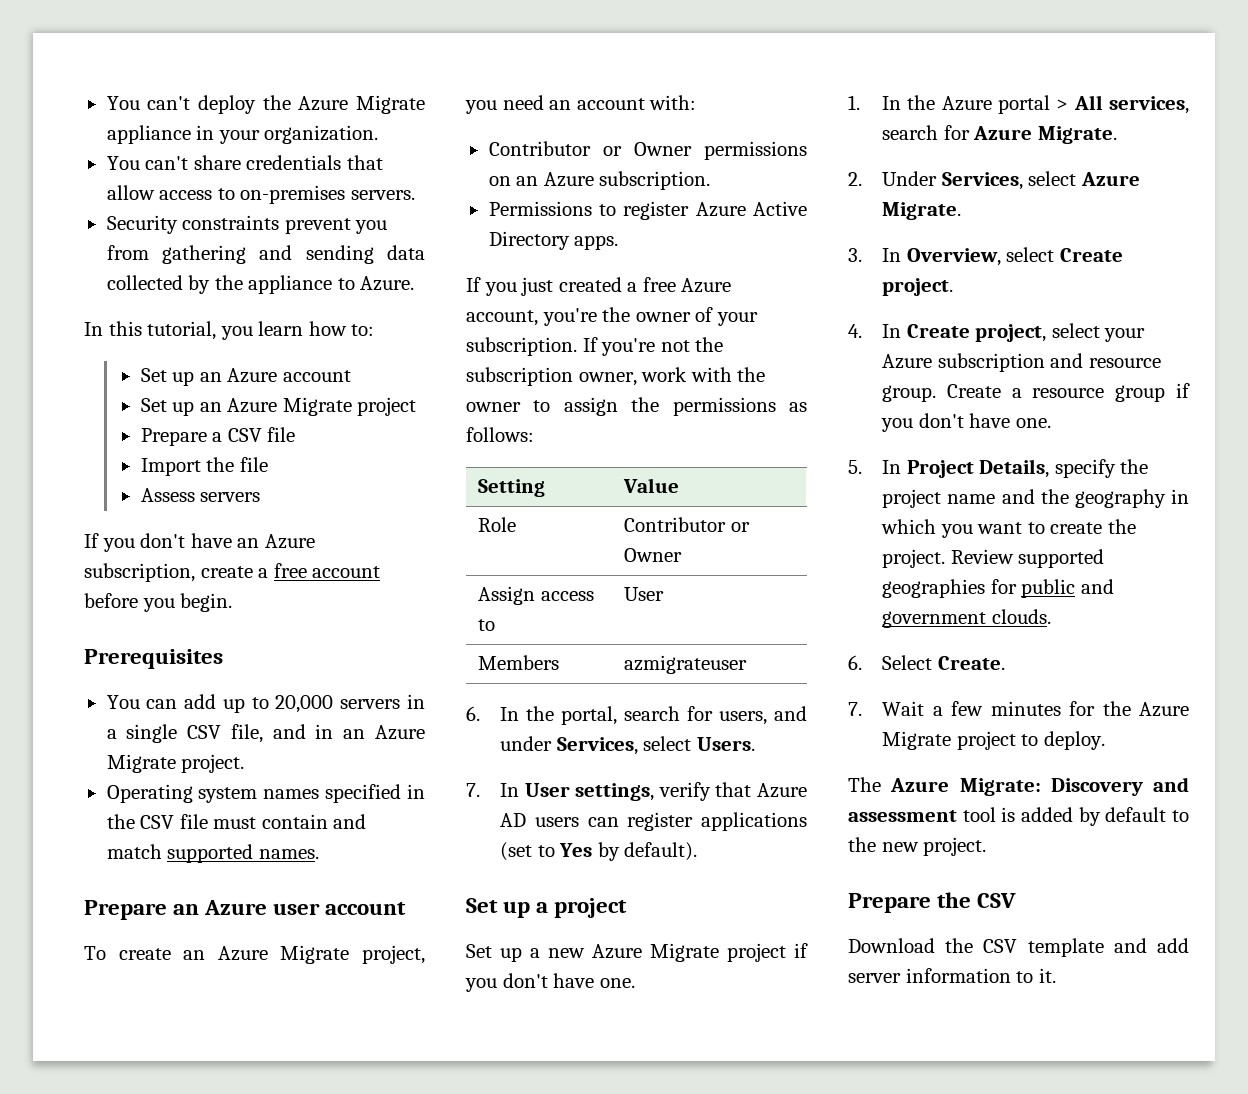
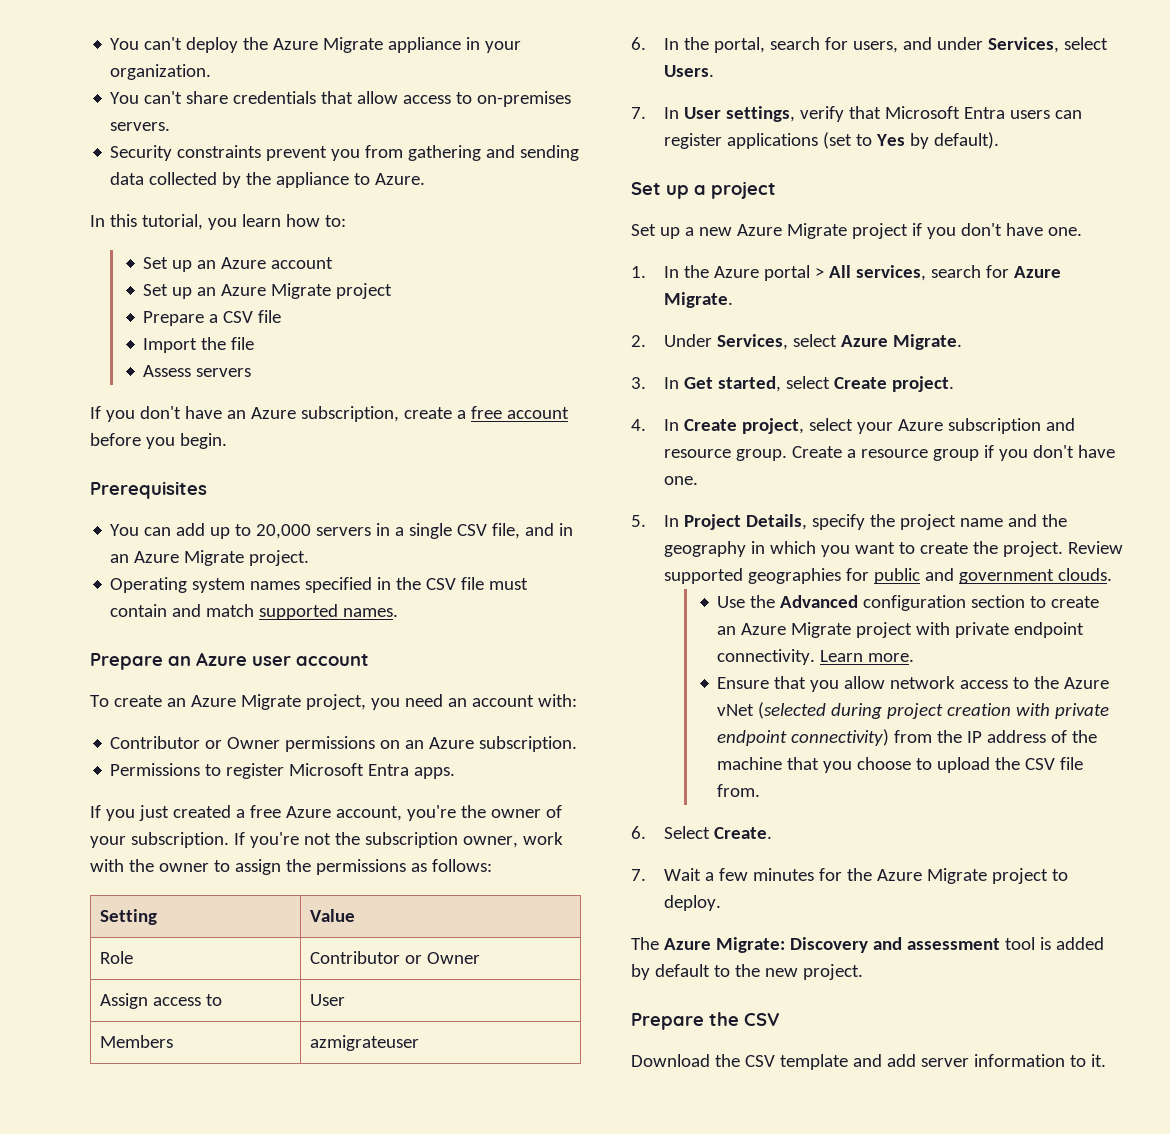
- Permissions to register Azure Active Directory apps.
+ Permissions to register Microsoft Entra apps.
- 7. In User settings, verify that Azure AD users can register applications (set to Yes by default).
+ 7. In User settings, verify that Microsoft Entra users can register applications (set to Yes by default).
- 3. In Overview, select Create project.
+ 3. In Get started, select Create project.
+ Use the Advanced configuration section to create an Azure Migrate project with private endpoint connectivity. Learn more.
+ Ensure that you allow network access to the Azure vNet (selected during project creation with private endpoint connectivity) from the IP address of the machine that you choose to upload the CSV file from.

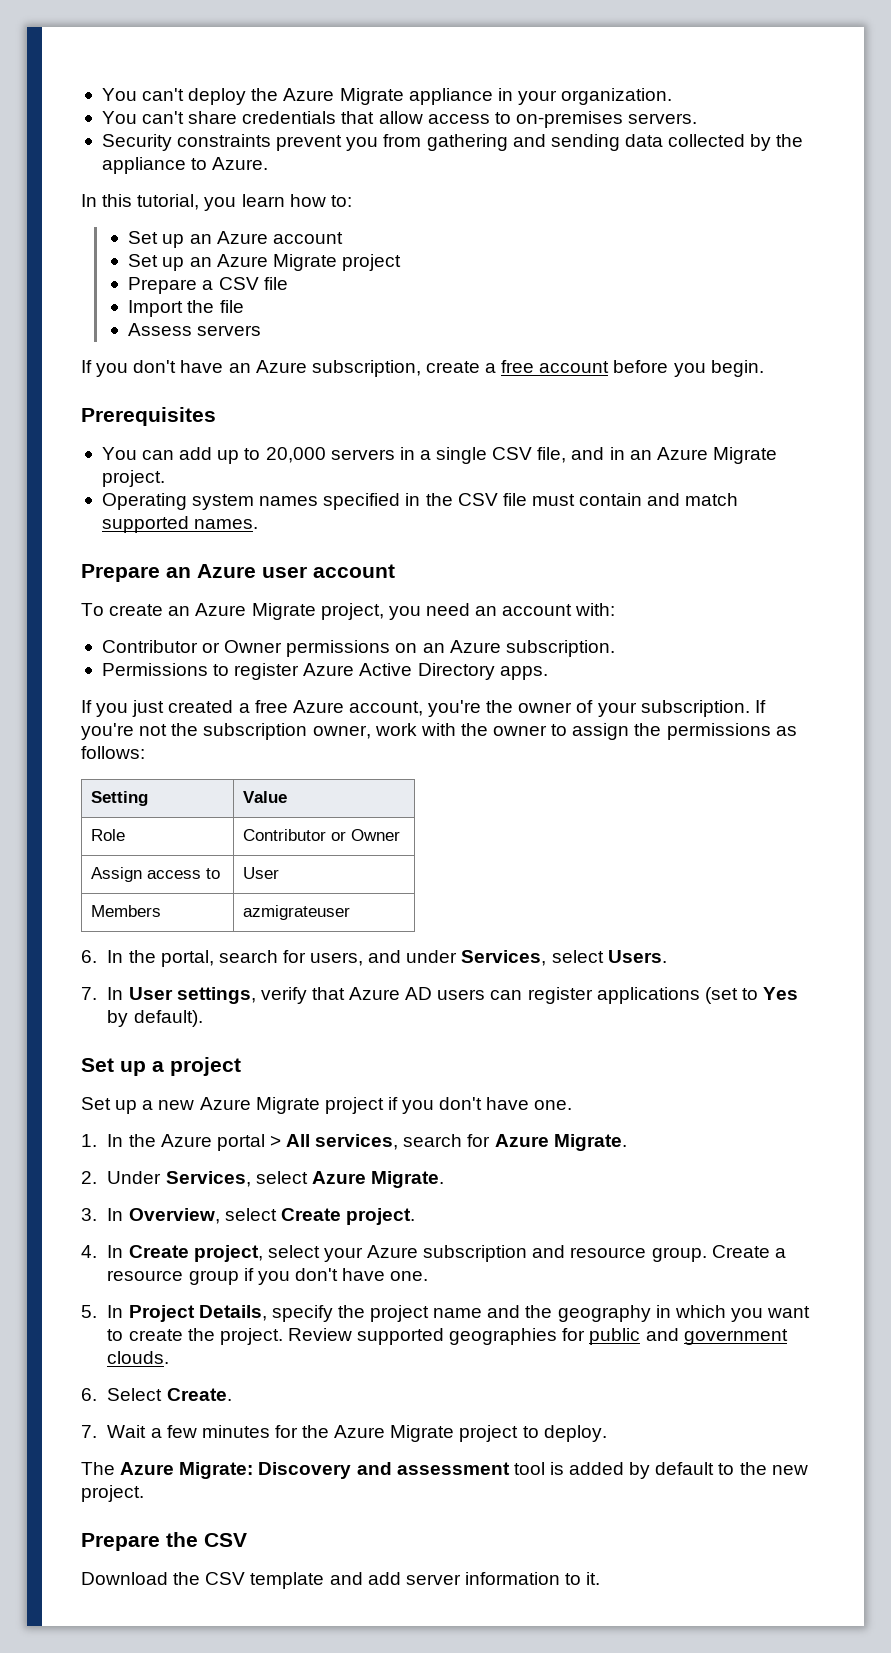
- Permissions to register Microsoft Entra apps.
+ Permissions to register Azure Active Directory apps.
- 7. In User settings, verify that Microsoft Entra users can register applications (set to Yes by default).
+ 7. In User settings, verify that Azure AD users can register applications (set to Yes by default).
- 3. In Get started, select Create project.
+ 3. In Overview, select Create project.
- Use the Advanced configuration section to create an Azure Migrate project with private endpoint connectivity. Learn more.
- Ensure that you allow network access to the Azure vNet (selected during project creation with private endpoint connectivity) from the IP address of the machine that you choose to upload the CSV file from.

